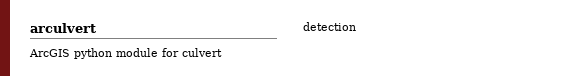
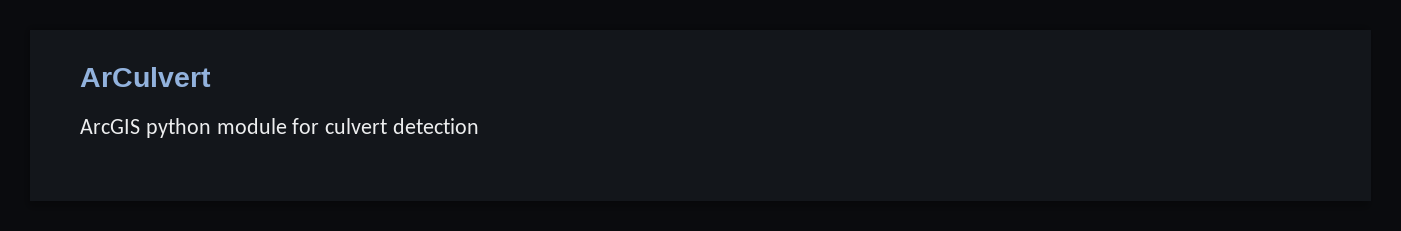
- arculvert
+ ArCulvert

